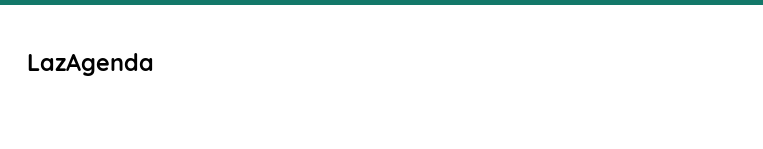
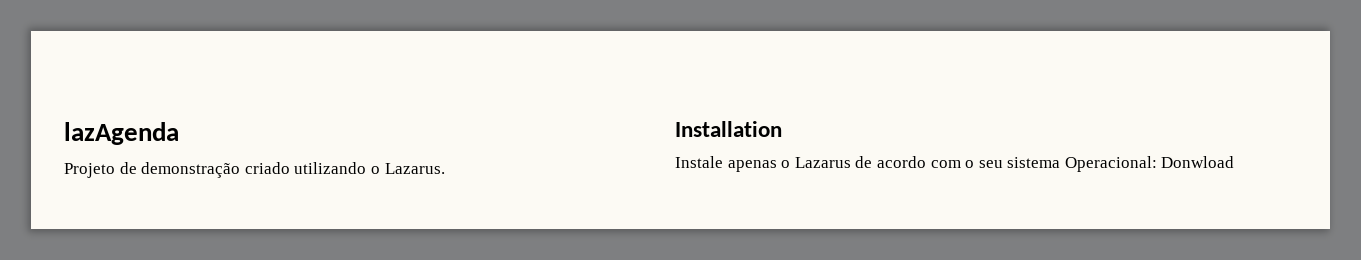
- LazAgenda
+ lazAgenda
+ Projeto de demonstração criado utilizando o Lazarus.
+ Installation
+ Instale apenas o Lazarus de acordo com o seu sistema Operacional: Donwload

